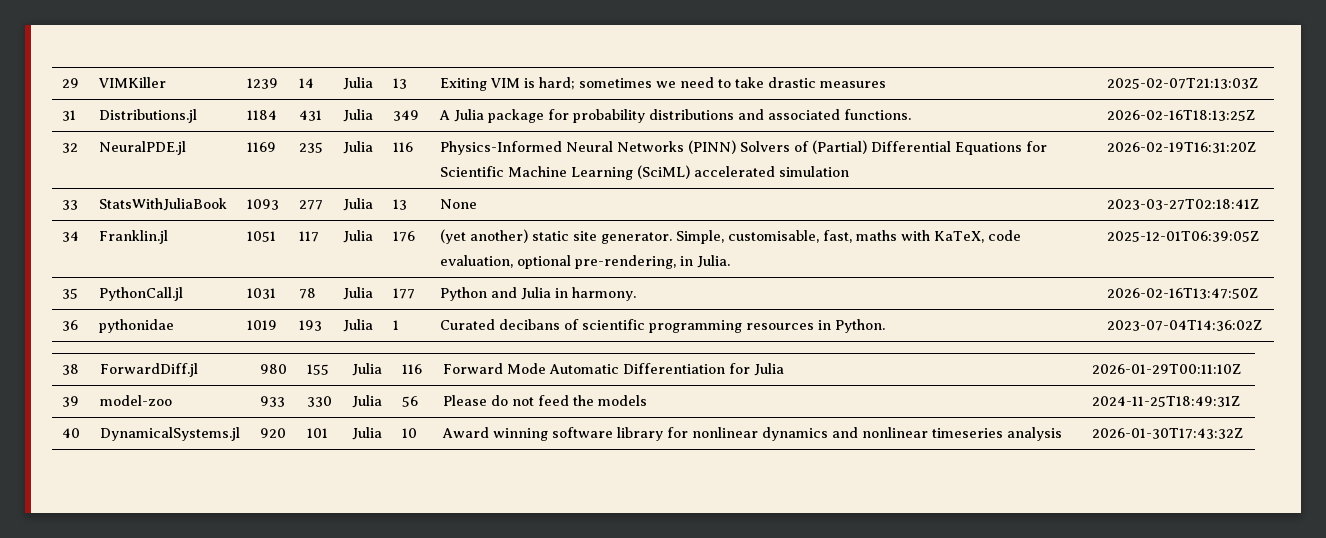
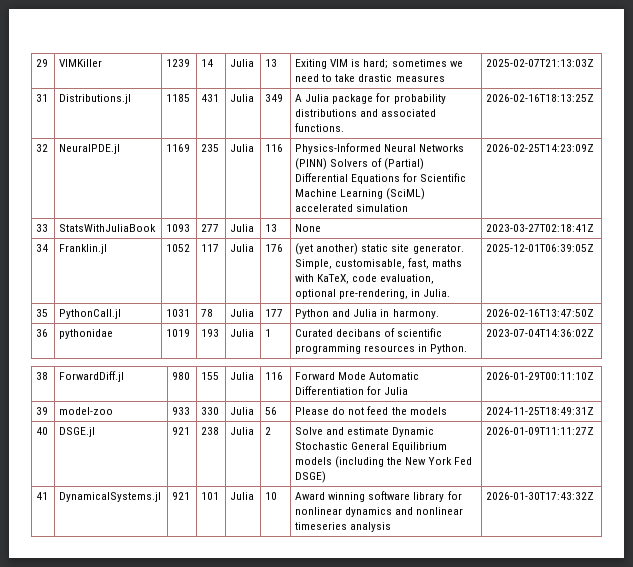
- 31 | Distributions.jl | 1184 | 431 | Julia | 349 | A Julia package for probability distributions and associated functions. | 2026-02-16T18:13:25Z
+ 31 | Distributions.jl | 1185 | 431 | Julia | 349 | A Julia package for probability distributions and associated functions. | 2026-02-16T18:13:25Z
- 32 | NeuralPDE.jl | 1169 | 235 | Julia | 116 | Physics-Informed Neural Networks (PINN) Solvers of (Partial) Differential Equations for Scientific Machine Learning (SciML) accelerated simulation | 2026-02-19T16:31:20Z
+ 32 | NeuralPDE.jl | 1169 | 235 | Julia | 116 | Physics-Informed Neural Networks (PINN) Solvers of (Partial) Differential Equations for Scientific Machine Learning (SciML) accelerated simulation | 2026-02-25T14:23:09Z
- 34 | Franklin.jl | 1051 | 117 | Julia | 176 | (yet another) static site generator. Simple, customisable, fast, maths with KaTeX, code evaluation, optional pre-rendering, in Julia. | 2025-12-01T06:39:05Z
+ 34 | Franklin.jl | 1052 | 117 | Julia | 176 | (yet another) static site generator. Simple, customisable, fast, maths with KaTeX, code evaluation, optional pre-rendering, in Julia. | 2025-12-01T06:39:05Z
- 40 | DynamicalSystems.jl | 920 | 101 | Julia | 10 | Award winning software library for nonlinear dynamics and nonlinear timeseries analysis | 2026-01-30T17:43:32Z
+ 40 | DSGE.jl | 921 | 238 | Julia | 2 | Solve and estimate Dynamic Stochastic General Equilibrium models (including the New York Fed DSGE) | 2026-01-09T11:11:27Z
+ 41 | DynamicalSystems.jl | 921 | 101 | Julia | 10 | Award winning software library for nonlinear dynamics and nonlinear timeseries analysis | 2026-01-30T17:43:32Z

